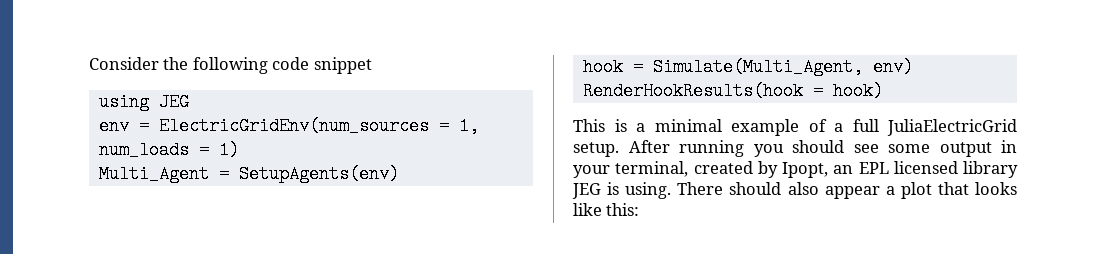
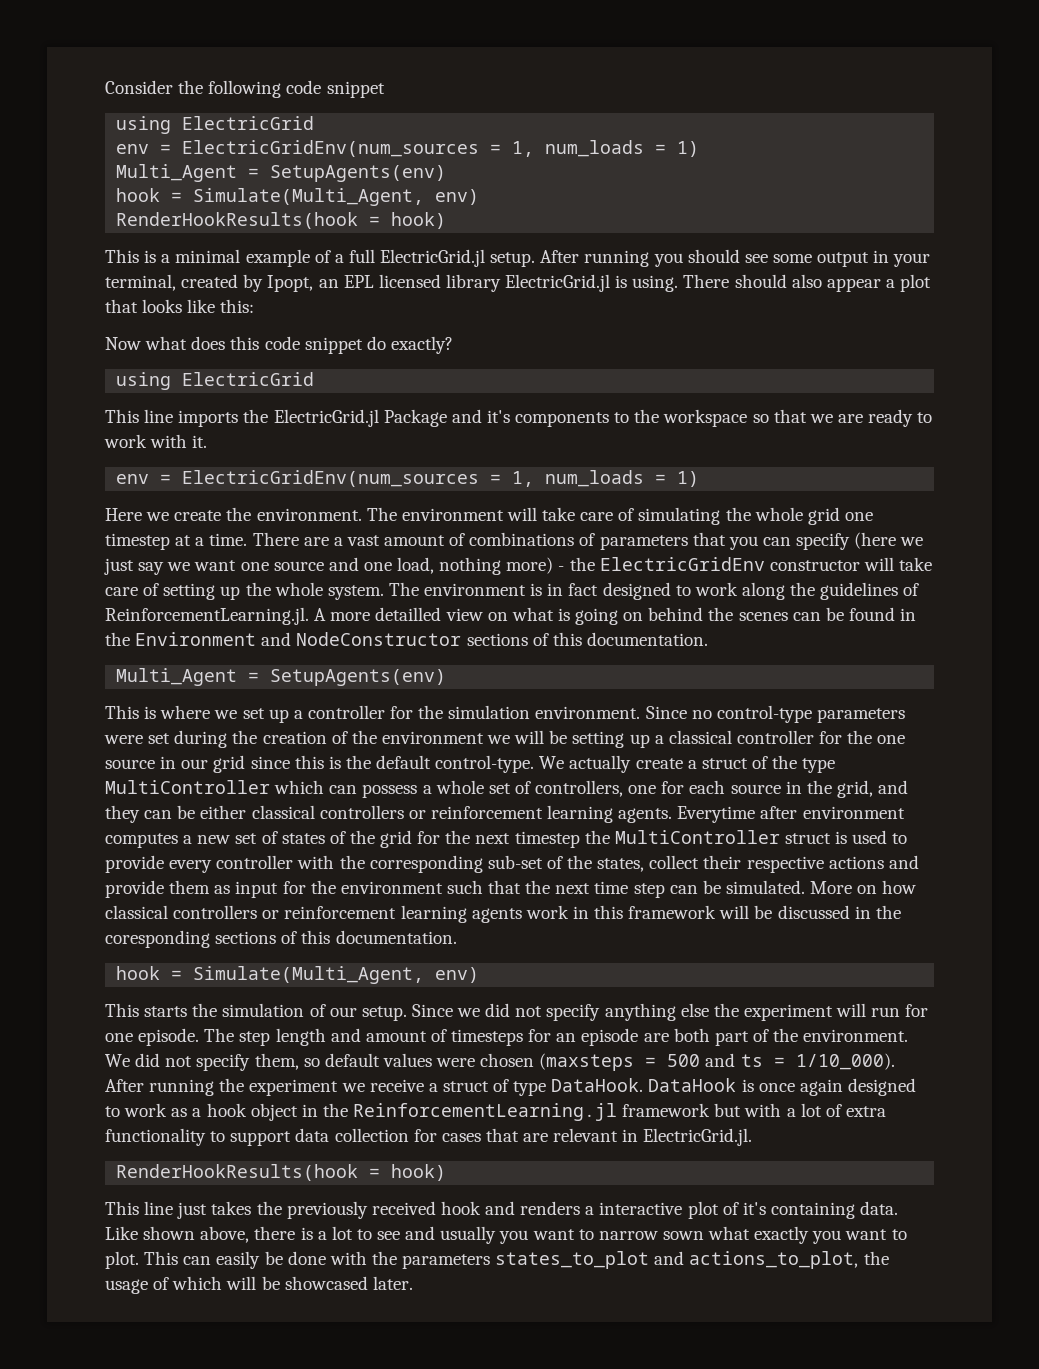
  Consider the following code snippet
- using JEG
+ using ElectricGrid
- This is a minimal example of a full JuliaElectricGrid setup.
+ This is a minimal example of a full ElectricGrid.jl setup.
- After running you should see some output in your terminal, created by Ipopt, an EPL licensed library JEG is using.
+ After running you should see some output in your terminal, created by Ipopt, an EPL licensed library ElectricGrid.jl is using.
+ Now what does this code snippet do exactly?
+ using ElectricGrid
+ This line imports the ElectricGrid.jl Package and it's components to the workspace so that we are ready to work with it.
+ env = ElectricGridEnv(num_sources = 1, num_loads = 1)
+ Here we create the environment. The environment will take care of simulating the whole grid one timestep at a time. There are a vast amount of combinations of parameters that you can specify (here we just say we want one source and one load, nothing more) - the ElectricGridEnv constructor will take care of setting up the whole system. The environment is in fact designed to work along the guidelines of ReinforcementLearning.jl. A more detailled view on what is going on behind the scenes can be found in the Environment and NodeConstructor sections of this documentation.
+ Multi_Agent = SetupAgents(env)
+ This is where we set up a controller for the simulation environment. Since no control-type parameters were set during the creation of the environment we will be setting up a classical controller for the one source in our grid since this is the default control-type. We actually create a struct of the type MultiController which can possess a whole set of controllers, one for each source in the grid, and they can be either classical controllers or reinforcement learning agents. Everytime after environment computes a new set of states of the grid for the next timestep the MultiController struct is used to provide every controller with the corresponding sub-set of the states, collect their respective actions and provide them as input for the environment such that the next time step can be simulated. More on how classical controllers or reinforcement learning agents work in this framework will be discussed in the coresponding sections of this documentation.
+ hook = Simulate(Multi_Agent, env)
+ This starts the simulation of our setup. Since we did not specify anything else the experiment will run for one episode. The step length and amount of timesteps for an episode are both part of the environment. We did not specify them, so default values were chosen (maxsteps = 500 and ts = 1/10_000). After running the experiment we receive a struct of type DataHook. DataHook is once again designed to work as a hook object in the ReinforcementLearning.jl framework but with a lot of extra functionality to support data collection for cases that are relevant in ElectricGrid.jl.
+ RenderHookResults(hook = hook)
+ This line just takes the previously received hook and renders a interactive plot of it's containing data. Like shown above, there is a lot to see and usually you want to narrow sown what exactly you want to plot. This can easily be done with the parameters states_to_plot and actions_to_plot, the usage of which will be showcased later.

